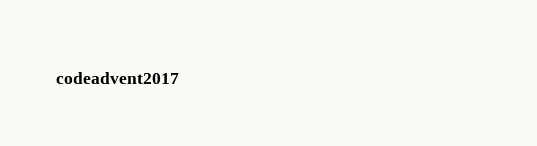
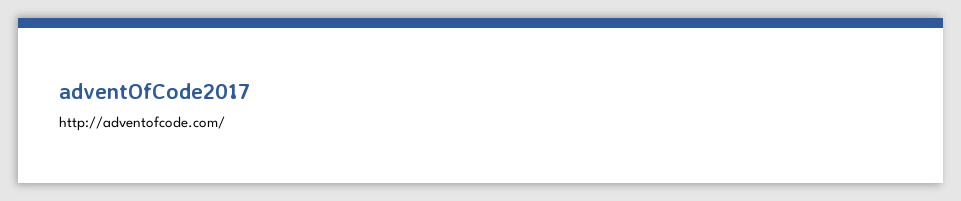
- codeadvent2017
+ adventOfCode2017
+ http://adventofcode.com/

